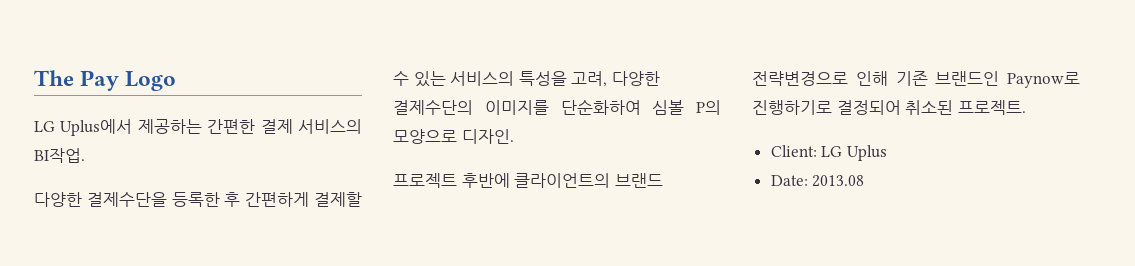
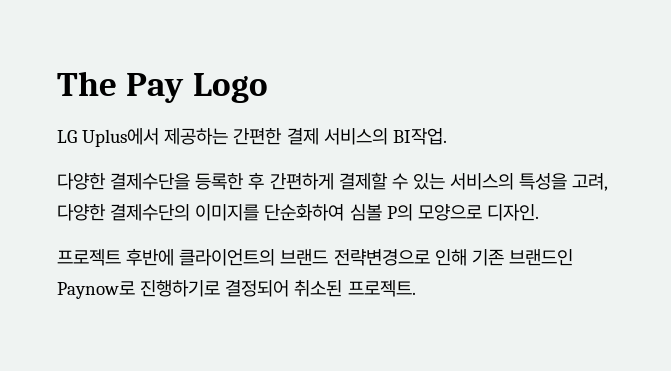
- Client: LG Uplus
- Date: 2013.08

